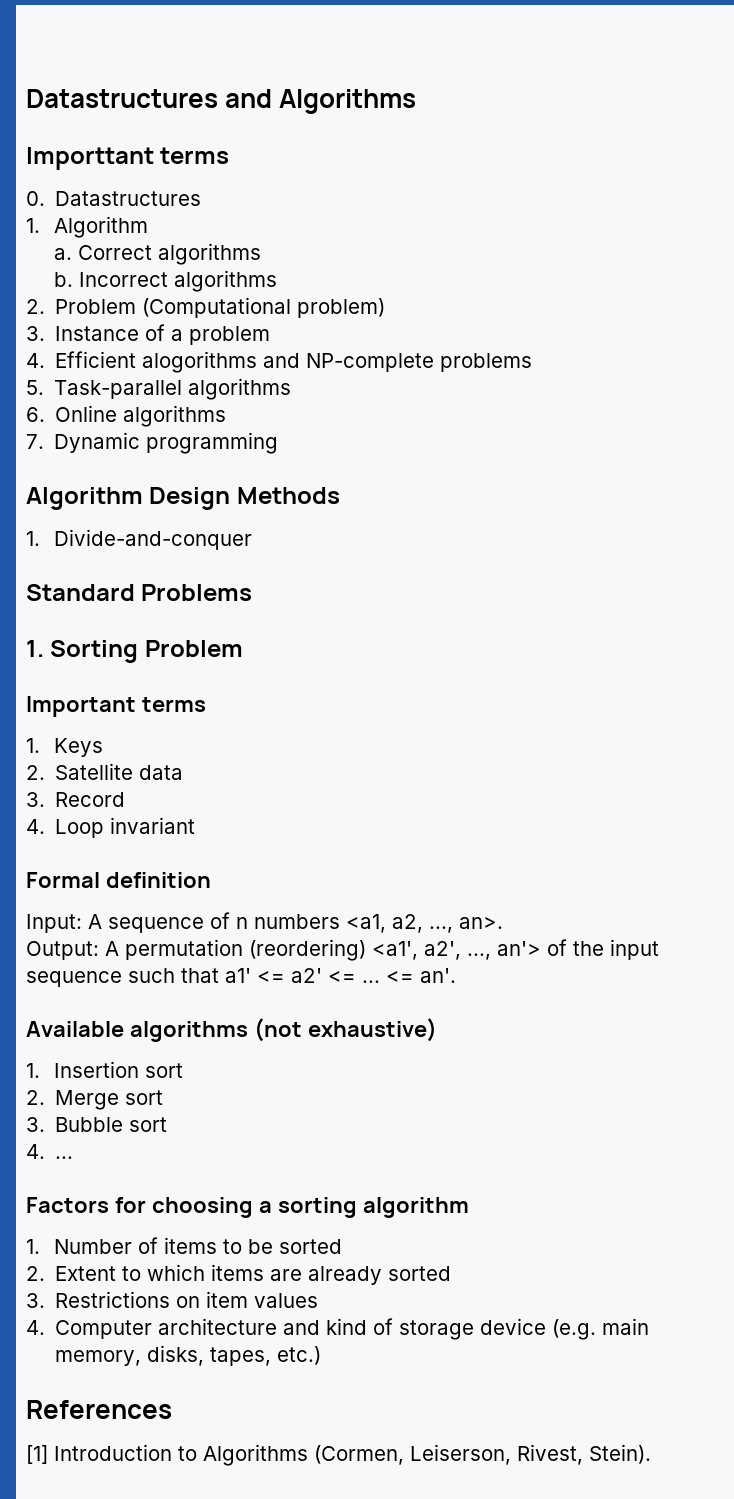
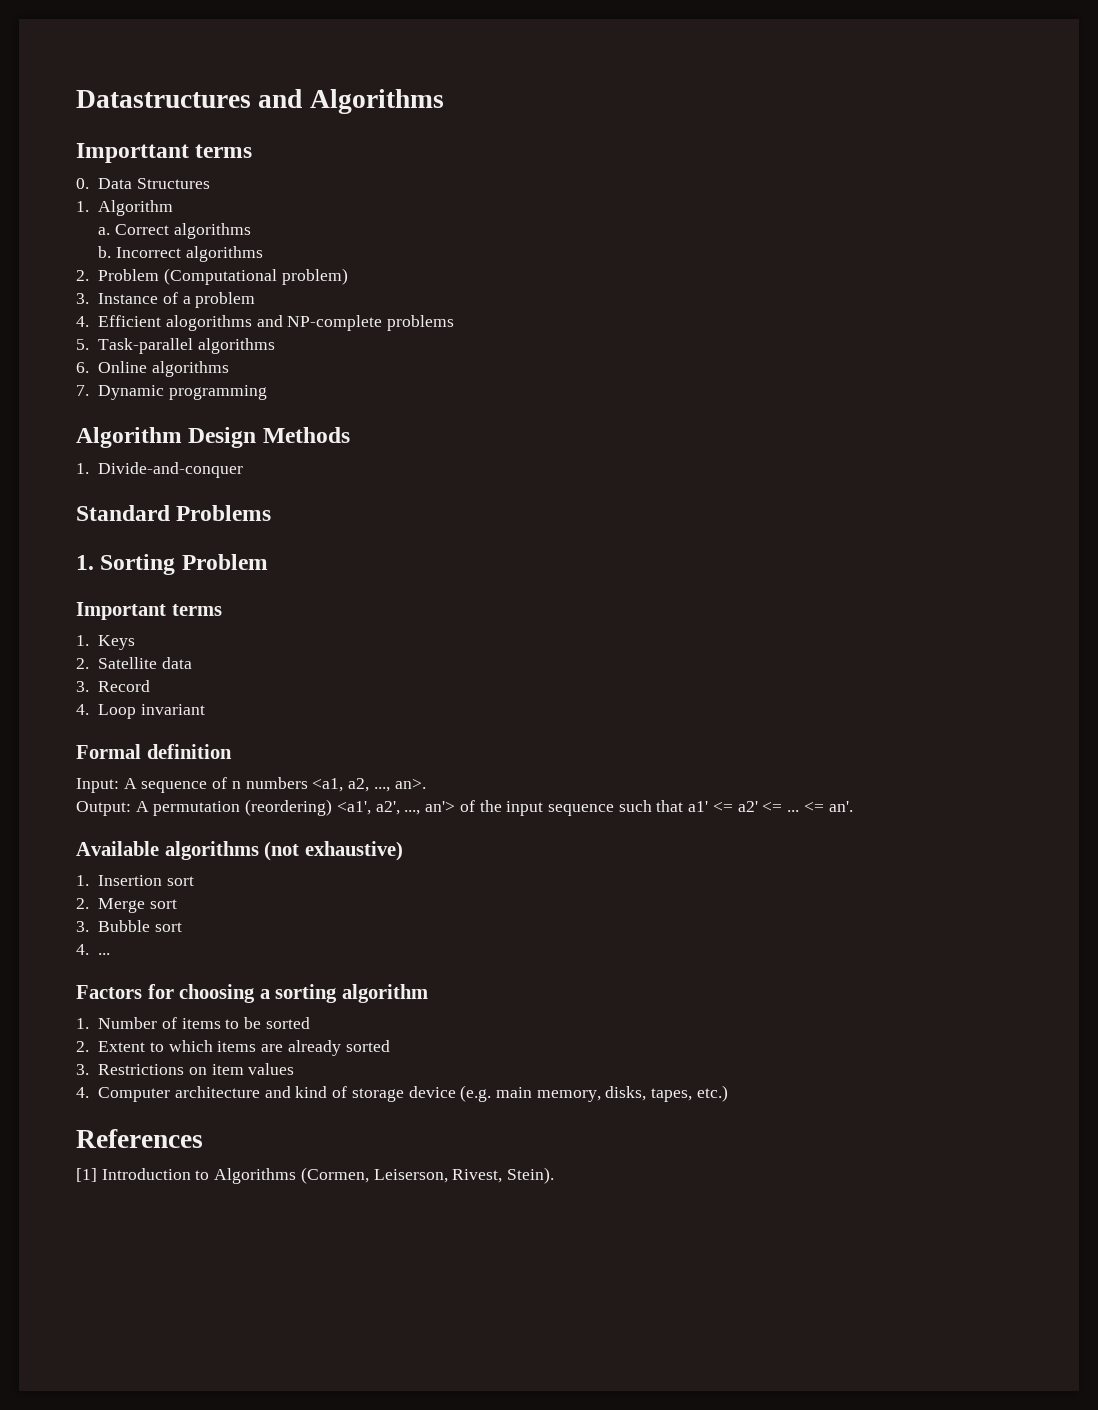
- 0. Datastructures
+ 0. Data Structures

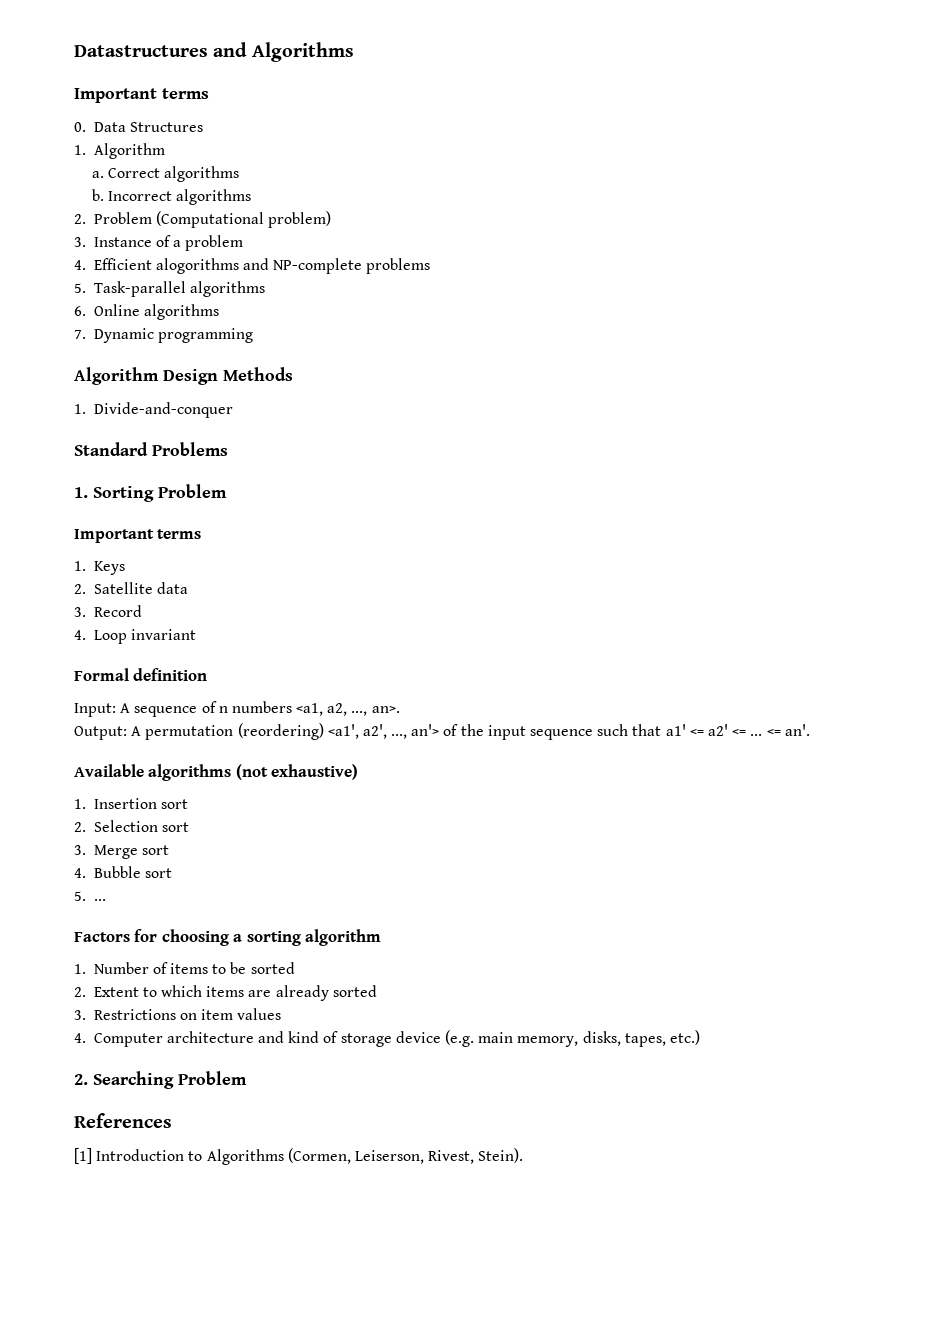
  Datastructures and Algorithms
- Importtant terms
+ Important terms
- 2. Merge sort
+ 2. Selection sort
+ 3. Merge sort
- 3. Bubble sort
+ 4. Bubble sort
- 4. ...
+ 5. ...
+ 2. Searching Problem

